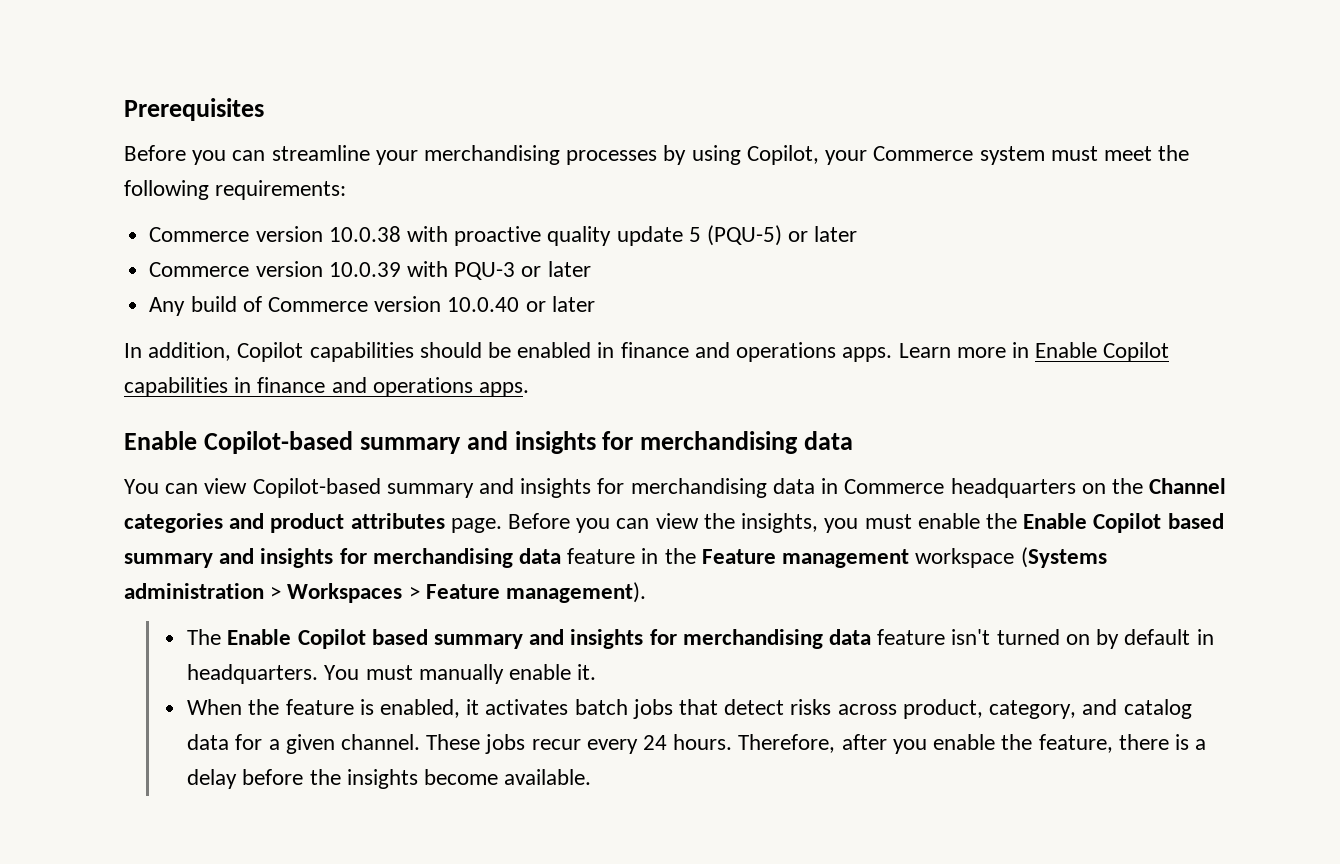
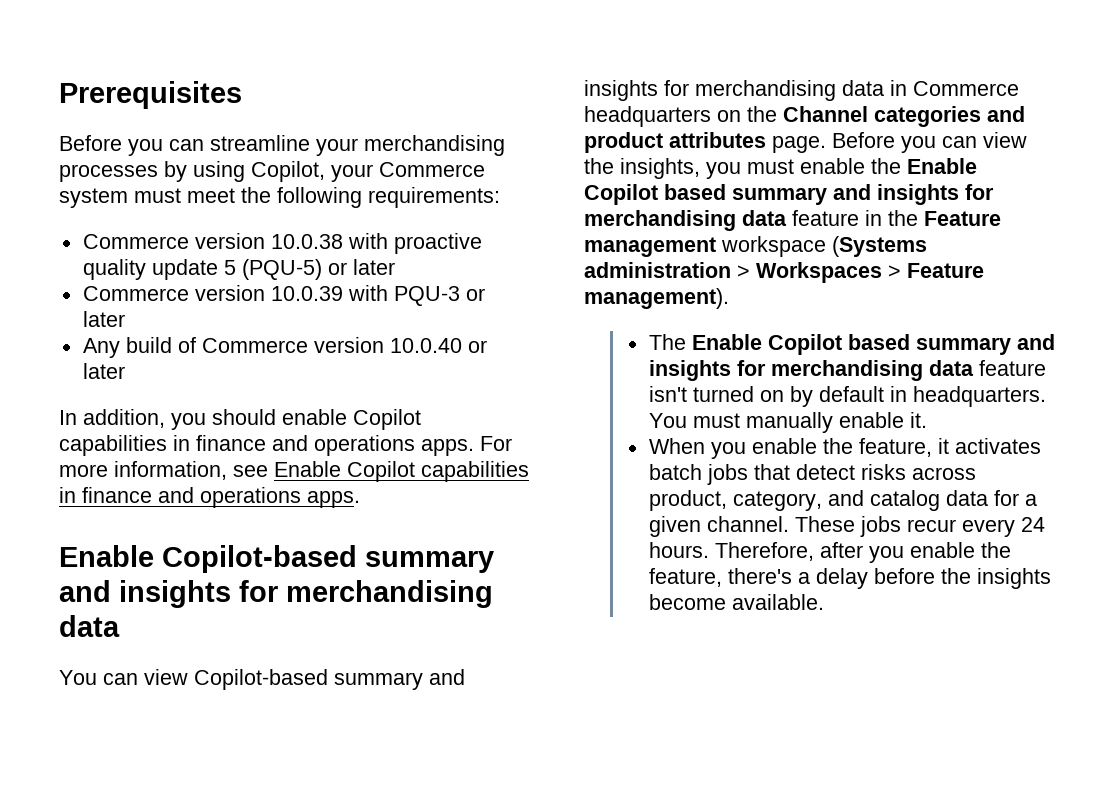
- In addition, Copilot capabilities should be enabled in finance and operations apps. Learn more in Enable Copilot capabilities in finance and operations apps.
+ In addition, you should enable Copilot capabilities in finance and operations apps. For more information, see Enable Copilot capabilities in finance and operations apps.
- When the feature is enabled, it activates batch jobs that detect risks across product, category, and catalog data for a given channel.
+ When you enable the feature, it activates batch jobs that detect risks across product, category, and catalog data for a given channel.
- Therefore, after you enable the feature, there is a delay before the insights become available.
+ Therefore, after you enable the feature, there's a delay before the insights become available.

